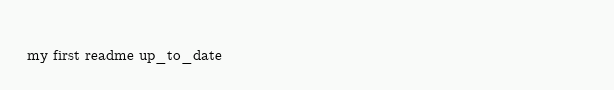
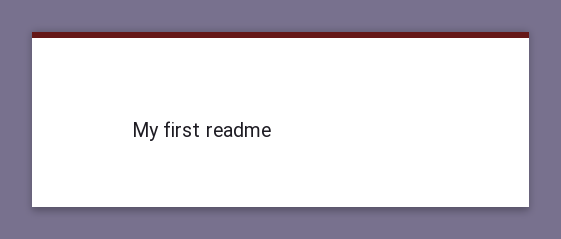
- my first readme up_to_date
+ My first readme

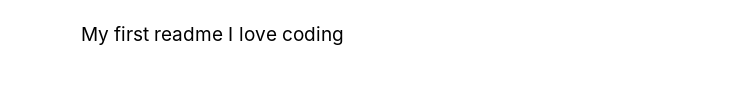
- My first readme
+ My first readme I love coding

